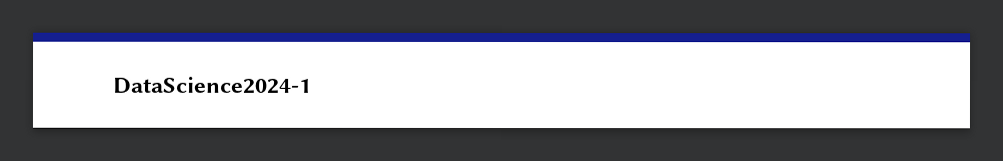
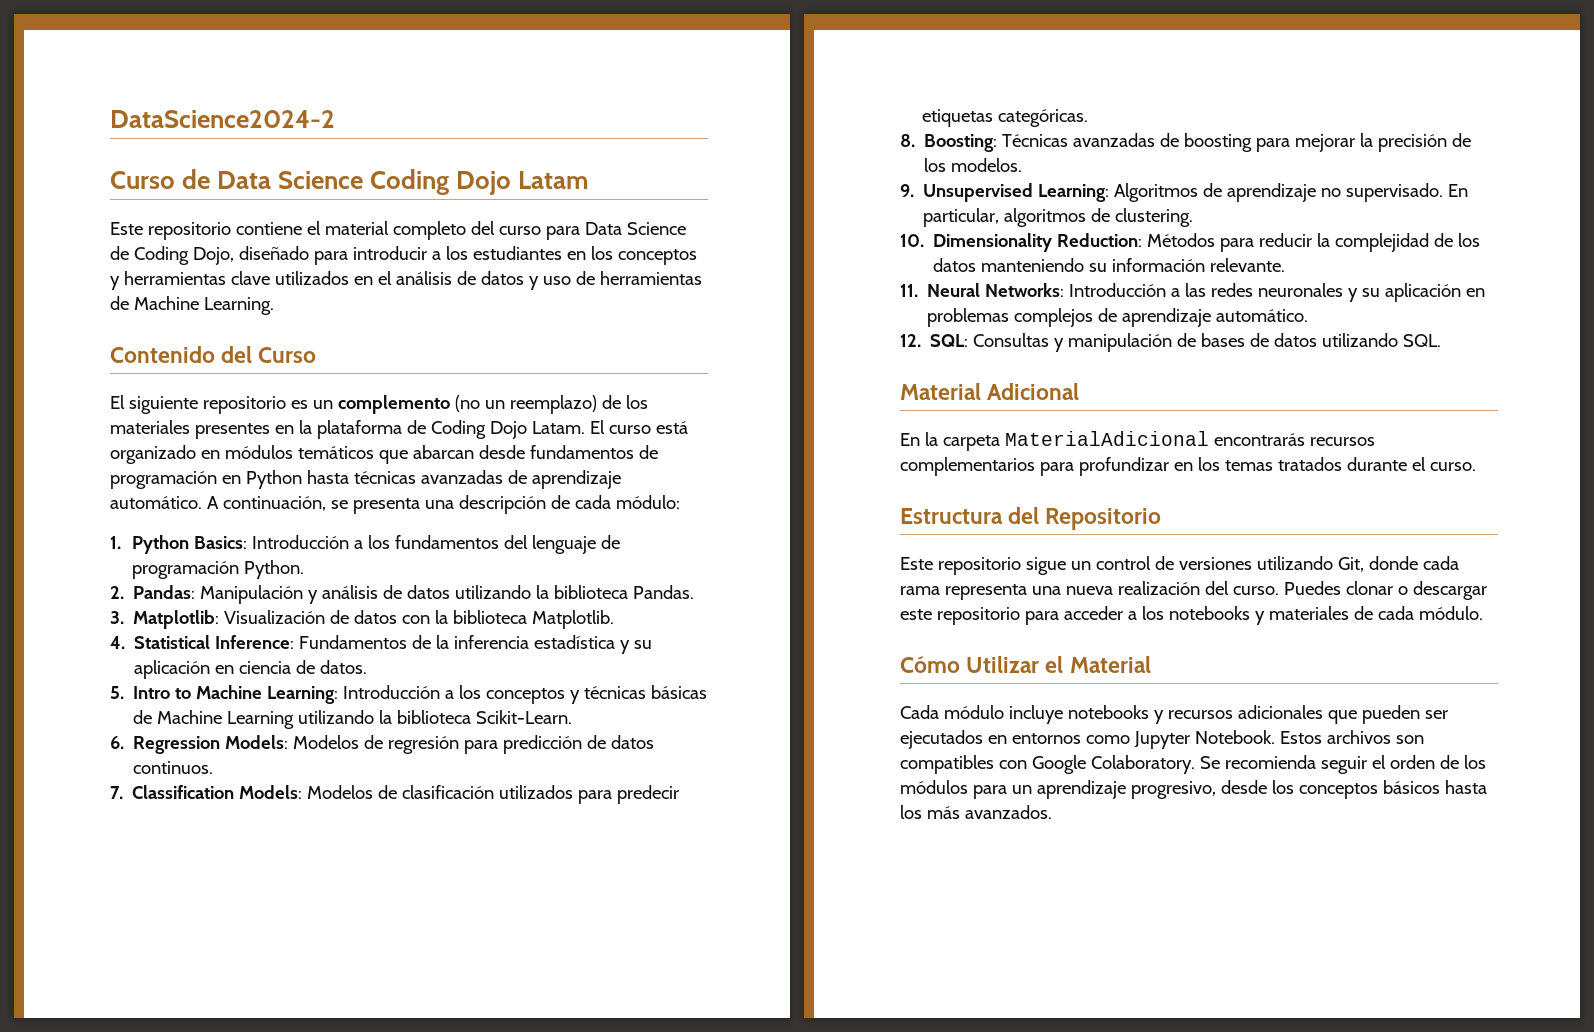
- DataScience2024-1
+ DataScience2024-2
+ Curso de Data Science Coding Dojo Latam
+ Este repositorio contiene el material completo del curso para Data Science de Coding Dojo, diseñado para introducir a los estudiantes en los conceptos y herramientas clave utilizados en el análisis de datos y uso de herramientas de Machine Learning.
+ Contenido del Curso
+ El siguiente repositorio es un complemento (no un reemplazo) de los materiales presentes en la plataforma de Coding Dojo Latam. El curso está organizado en módulos temáticos que abarcan desde fundamentos de programación en Python hasta técnicas avanzadas de aprendizaje automático. A continuación, se presenta una descripción de cada módulo:
+ 1. Python Basics: Introducción a los fundamentos del lenguaje de programación Python.
+ 2. Pandas: Manipulación y análisis de datos utilizando la biblioteca Pandas.
+ 3. Matplotlib: Visualización de datos con la biblioteca Matplotlib.
+ 4. Statistical Inference: Fundamentos de la inferencia estadística y su aplicación en ciencia de datos.
+ 5. Intro to Machine Learning: Introducción a los conceptos y técnicas básicas de Machine Learning utilizando la biblioteca Scikit-Learn.
+ 6. Regression Models: Modelos de regresión para predicción de datos continuos.
+ 7. Classification Models: Modelos de clasificación utilizados para predecir etiquetas categóricas.
+ 8. Boosting: Técnicas avanzadas de boosting para mejorar la precisión de los modelos.
+ 9. Unsupervised Learning: Algoritmos de aprendizaje no supervisado. En particular, algoritmos de clustering.
+ 10. Dimensionality Reduction: Métodos para reducir la complejidad de los datos manteniendo su información relevante.
+ 11. Neural Networks: Introducción a las redes neuronales y su aplicación en problemas complejos de aprendizaje automático.
+ 12. SQL: Consultas y manipulación de bases de datos utilizando SQL.
+ Material Adicional
+ En la carpeta MaterialAdicional encontrarás recursos complementarios para profundizar en los temas tratados durante el curso.
+ Estructura del Repositorio
+ Este repositorio sigue un control de versiones utilizando Git, donde cada rama representa una nueva realización del curso. Puedes clonar o descargar este repositorio para acceder a los notebooks y materiales de cada módulo.
+ Cómo Utilizar el Material
+ Cada módulo incluye notebooks y recursos adicionales que pueden ser ejecutados en entornos como Jupyter Notebook. Estos archivos son compatibles con Google Colaboratory. Se recomienda seguir el orden de los módulos para un aprendizaje progresivo, desde los conceptos básicos hasta los más avanzados.

